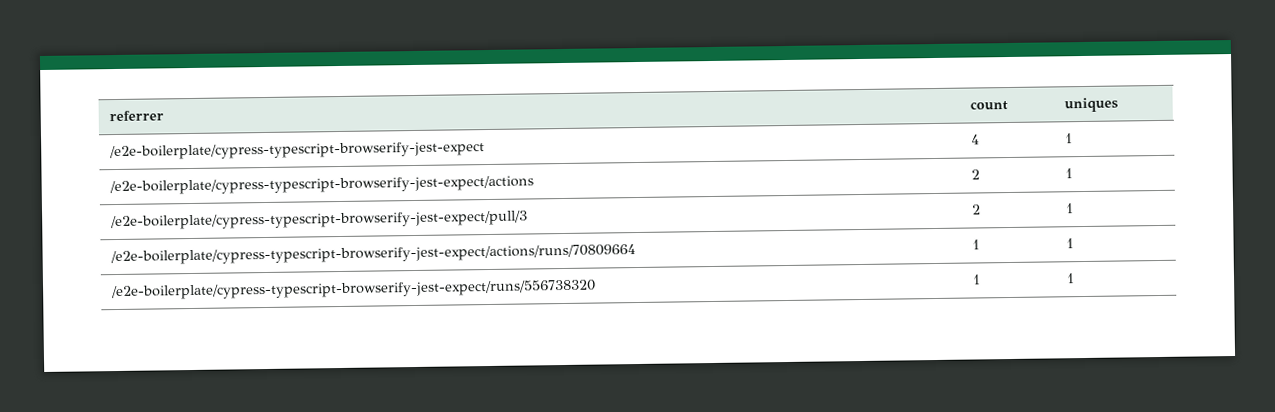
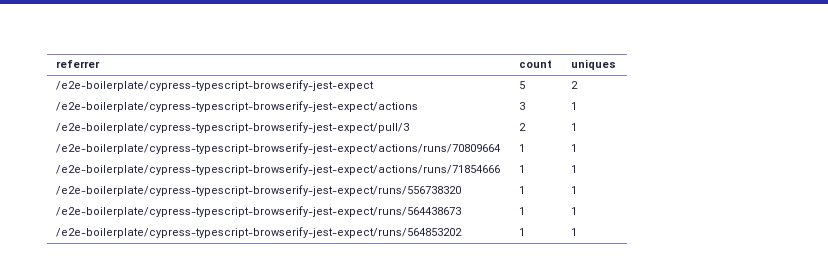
- /e2e-boilerplate/cypress-typescript-browserify-jest-expect | 4 | 1
+ /e2e-boilerplate/cypress-typescript-browserify-jest-expect | 5 | 2
- /e2e-boilerplate/cypress-typescript-browserify-jest-expect/actions | 2 | 1
+ /e2e-boilerplate/cypress-typescript-browserify-jest-expect/actions | 3 | 1
+ /e2e-boilerplate/cypress-typescript-browserify-jest-expect/actions/runs/71854666 | 1 | 1
+ /e2e-boilerplate/cypress-typescript-browserify-jest-expect/runs/564438673 | 1 | 1
+ /e2e-boilerplate/cypress-typescript-browserify-jest-expect/runs/564853202 | 1 | 1

